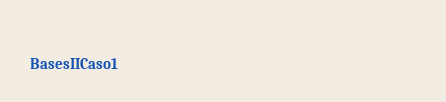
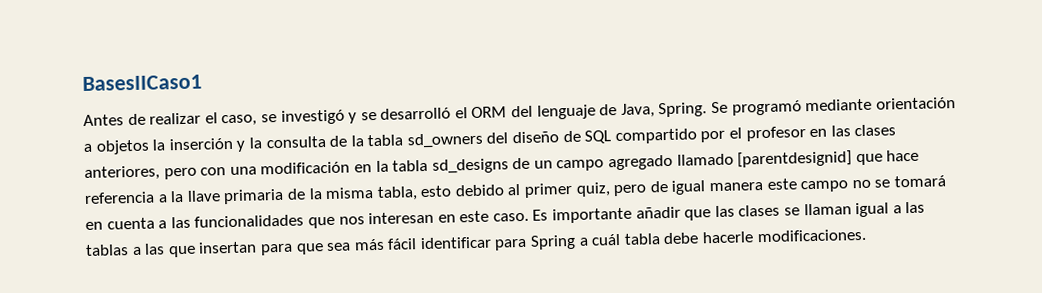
+ Antes de realizar el caso, se investigó y se desarrolló el ORM del lenguaje de Java, Spring. Se programó mediante orientación a objetos la inserción y la consulta de la tabla sd_owners del diseño de SQL compartido por el profesor en las clases anteriores, pero con una modificación en la tabla sd_designs de un campo agregado llamado [parentdesignid] que hace referencia a la llave primaria de la misma tabla, esto debido al primer quiz, pero de igual manera este campo no se tomará en cuenta a las funcionalidades que nos interesan en este caso. Es importante añadir que las clases se llaman igual a las tablas a las que insertan para que sea más fácil identificar para Spring a cuál tabla debe hacerle modificaciones.

